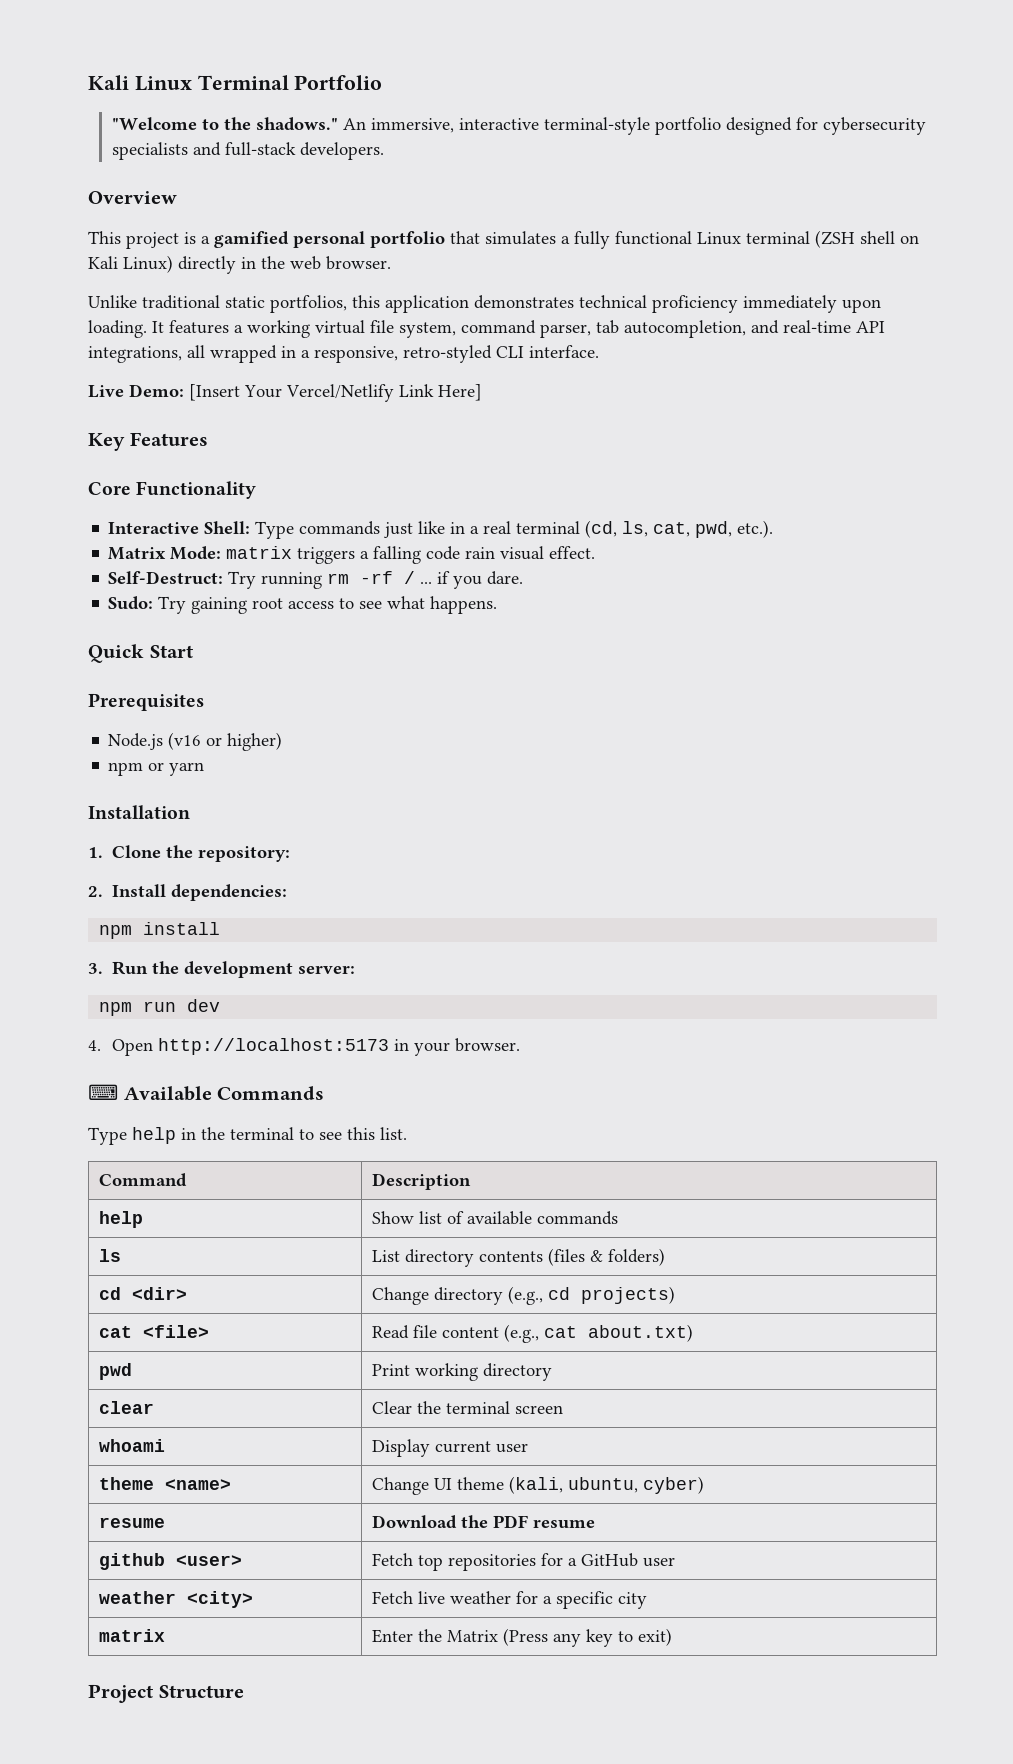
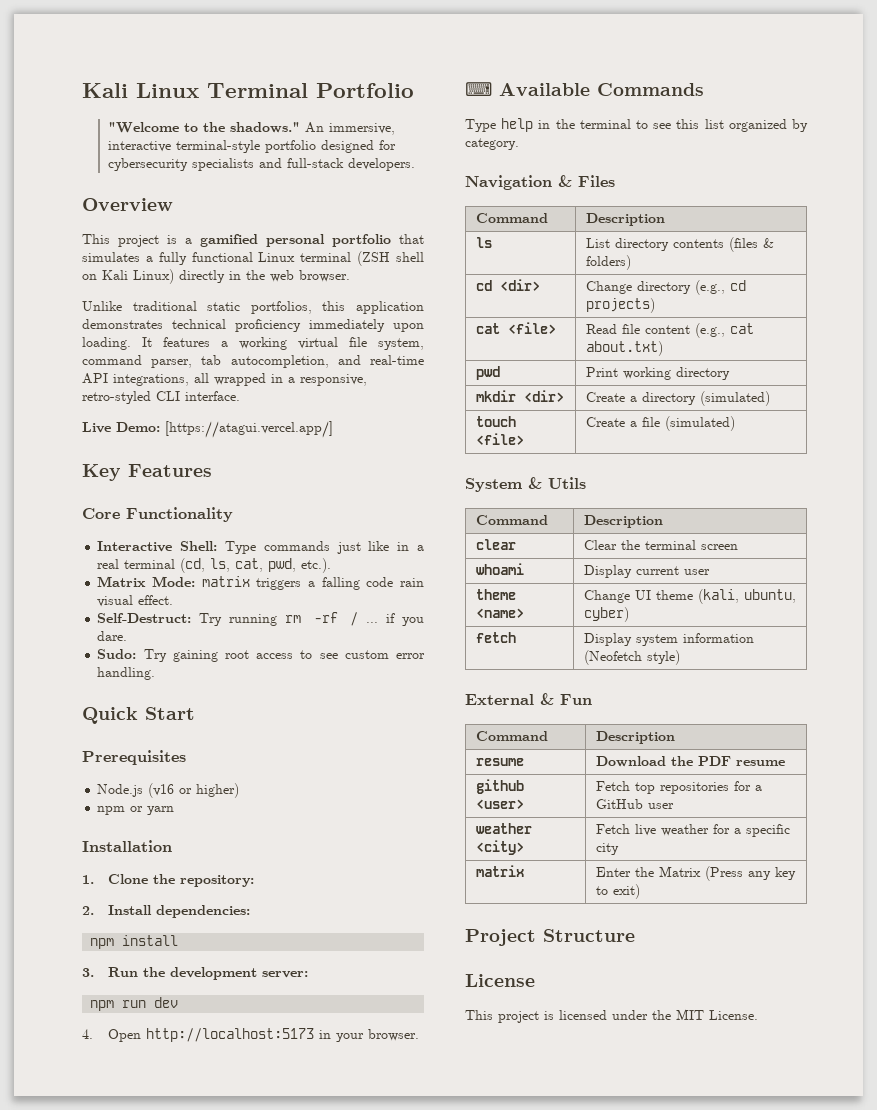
- Live Demo: [Insert Your Vercel/Netlify Link Here]
+ Live Demo: [https://atagui.vercel.app/]
- Sudo: Try gaining root access to see what happens.
+ Sudo: Try gaining root access to see custom error handling.
- Type help in the terminal to see this list.
+ Type help in the terminal to see this list organized by category.
+ Navigation & Files
  Command | Description
- help | Show list of available commands
+ mkdir <dir> | Create a directory (simulated)
+ touch <file> | Create a file (simulated)
+ System & Utils
+ Command | Description
+ fetch | Display system information (Neofetch style)
+ External & Fun
+ Command | Description
+ License
+ This project is licensed under the MIT License.

